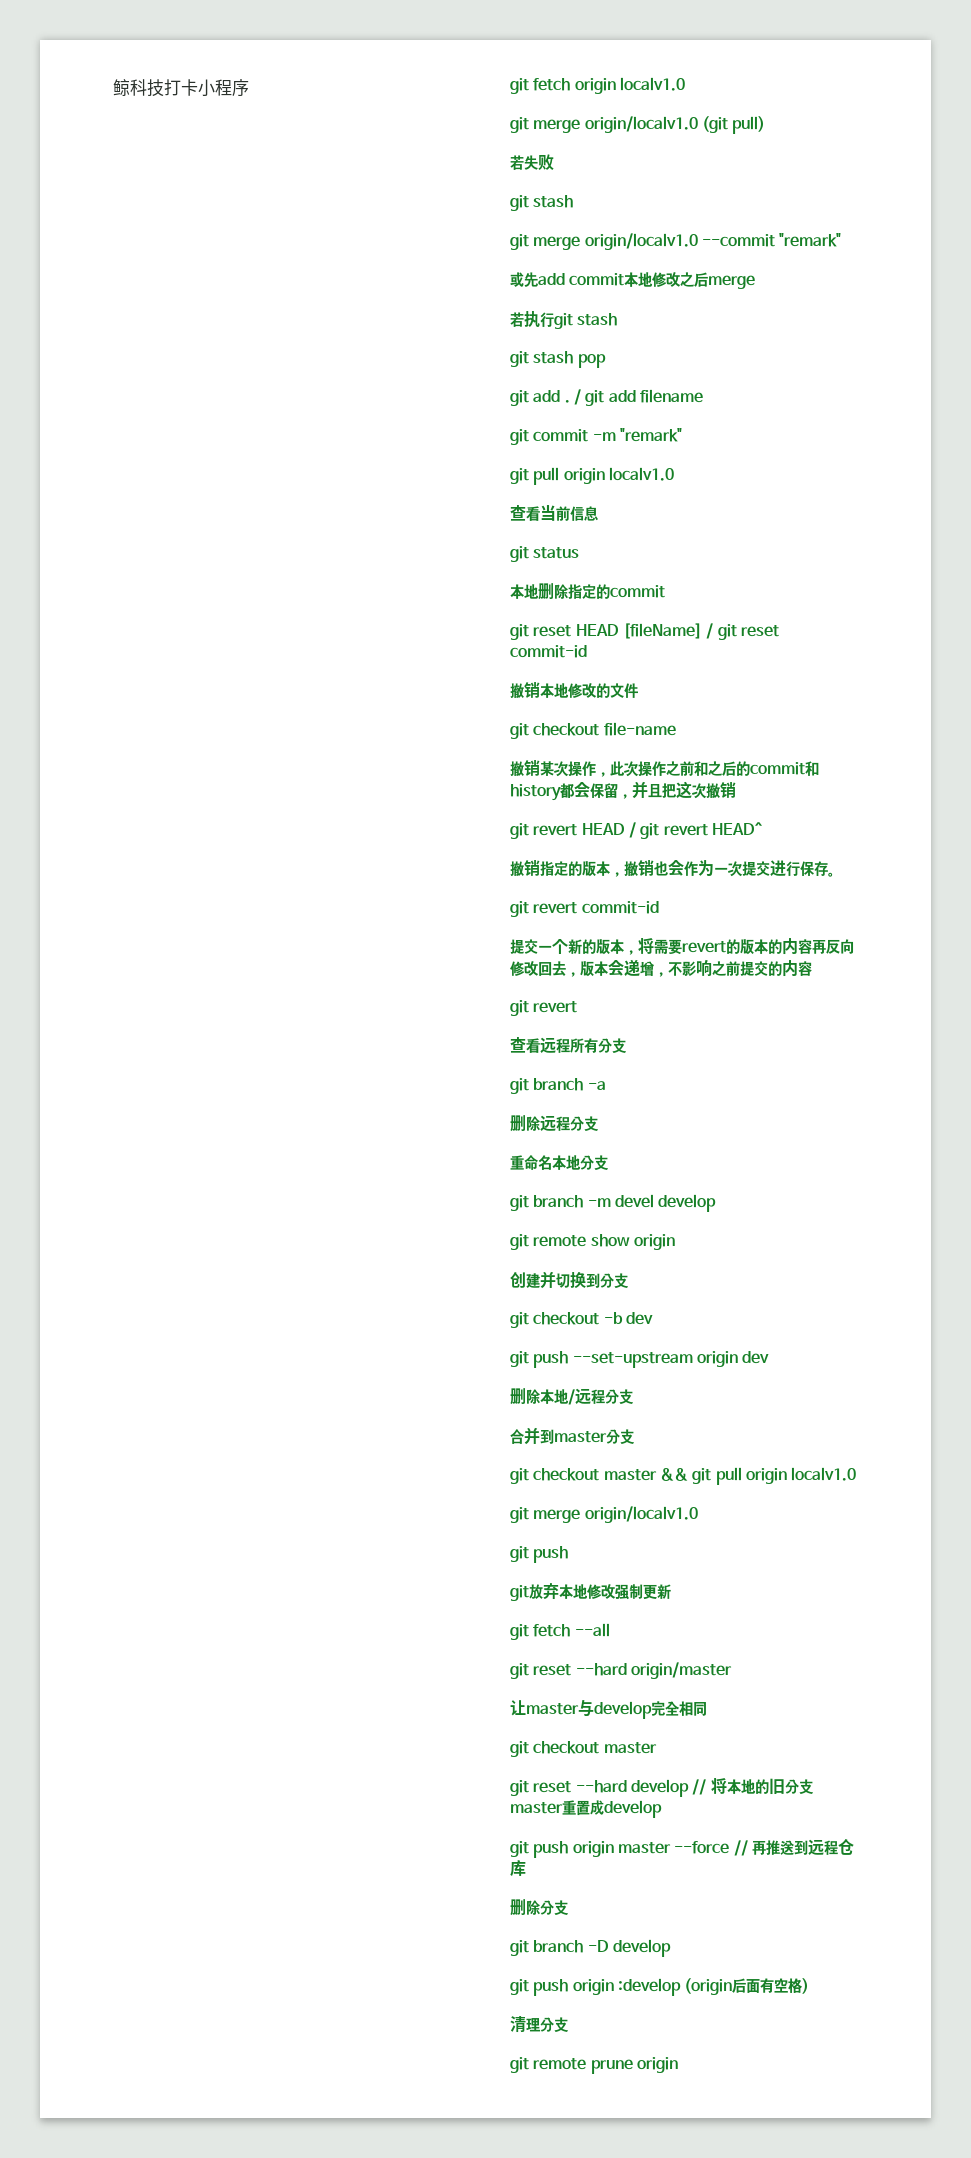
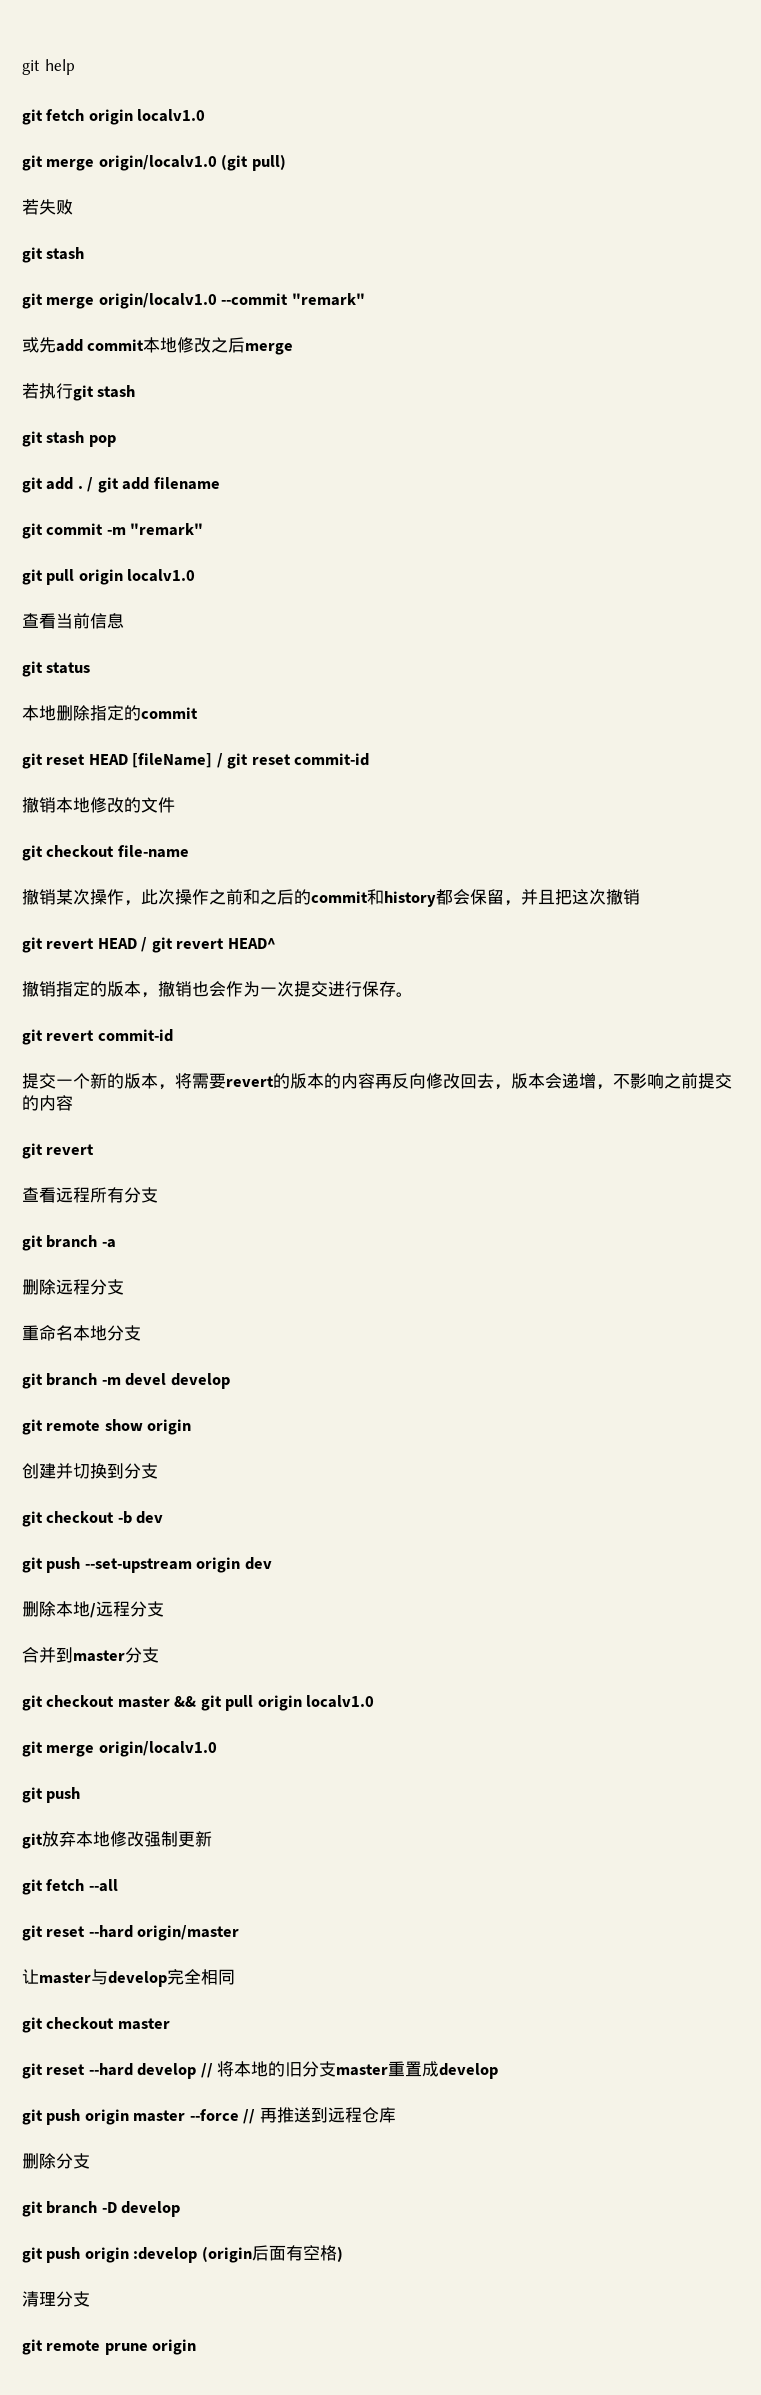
- 鲸科技打卡小程序
+ git help

